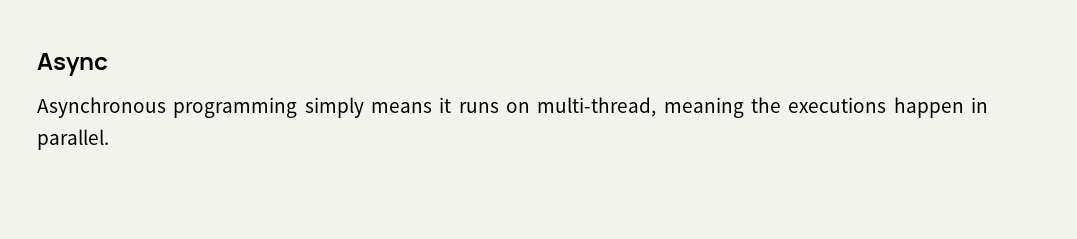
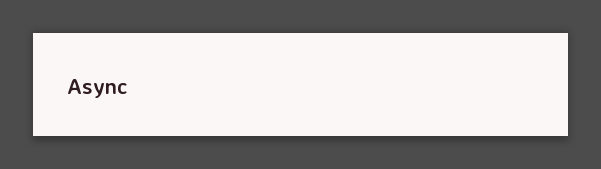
- Asynchronous programming simply means it runs on multi-thread, meaning the executions happen in parallel.

